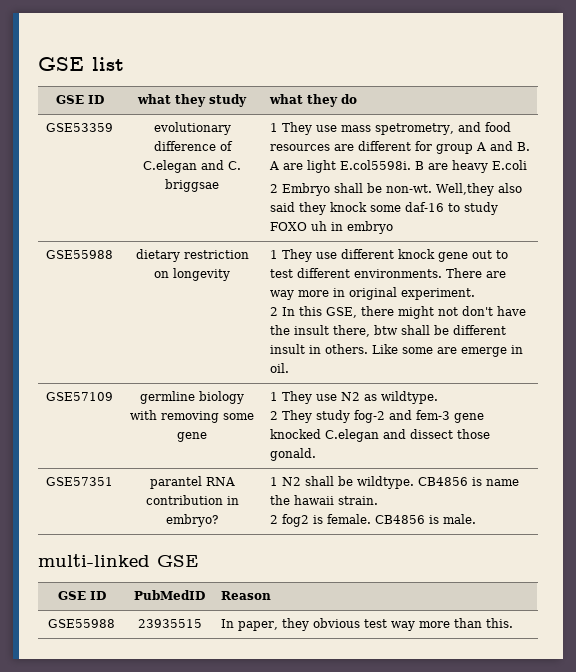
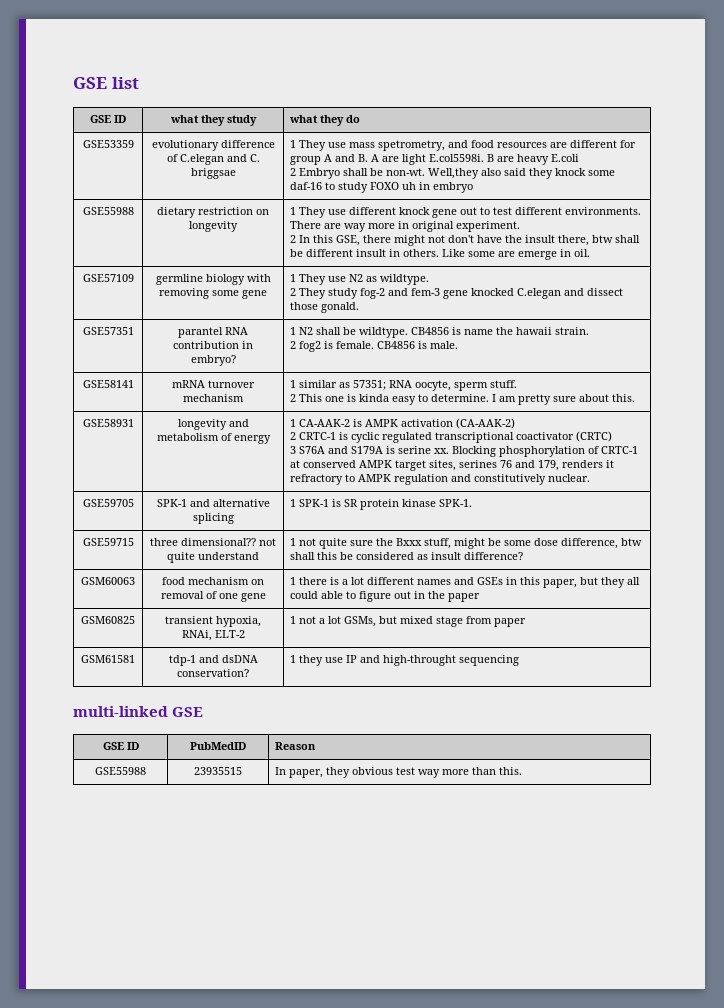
+ GSE58141 | mRNA turnover mechanism | 1 similar as 57351; RNA oocyte, sperm stuff.
+ 2 This one is kinda easy to determine. I am pretty sure about this.
+ GSE58931 | longevity and metabolism of energy | 1 CA-AAK-2 is AMPK activation (CA-AAK-2)
+ 2 CRTC-1 is cyclic regulated transcriptional coactivator (CRTC)
+ 3 S76A and S179A is serine xx. Blocking phosphorylation of CRTC-1 at conserved AMPK target sites, serines 76 and 179, renders it refractory to AMPK regulation and constitutively nuclear.
+ GSE59705 | SPK-1 and alternative splicing | 1 SPK-1 is SR protein kinase SPK-1.
+ GSE59715 | three dimensional?? not quite understand | 1 not quite sure the Bxxx stuff, might be some dose difference, btw shall this be considered as insult difference?
+ GSM60063 | food mechanism on removal of one gene | 1 there is a lot different names and GSEs in this paper, but they all could able to figure out in the paper
+ GSM60825 | transient hypoxia, RNAi, ELT-2 | 1 not a lot GSMs, but mixed stage from paper
+ GSM61581 | tdp-1 and dsDNA conservation? | 1 they use IP and high-throught sequencing

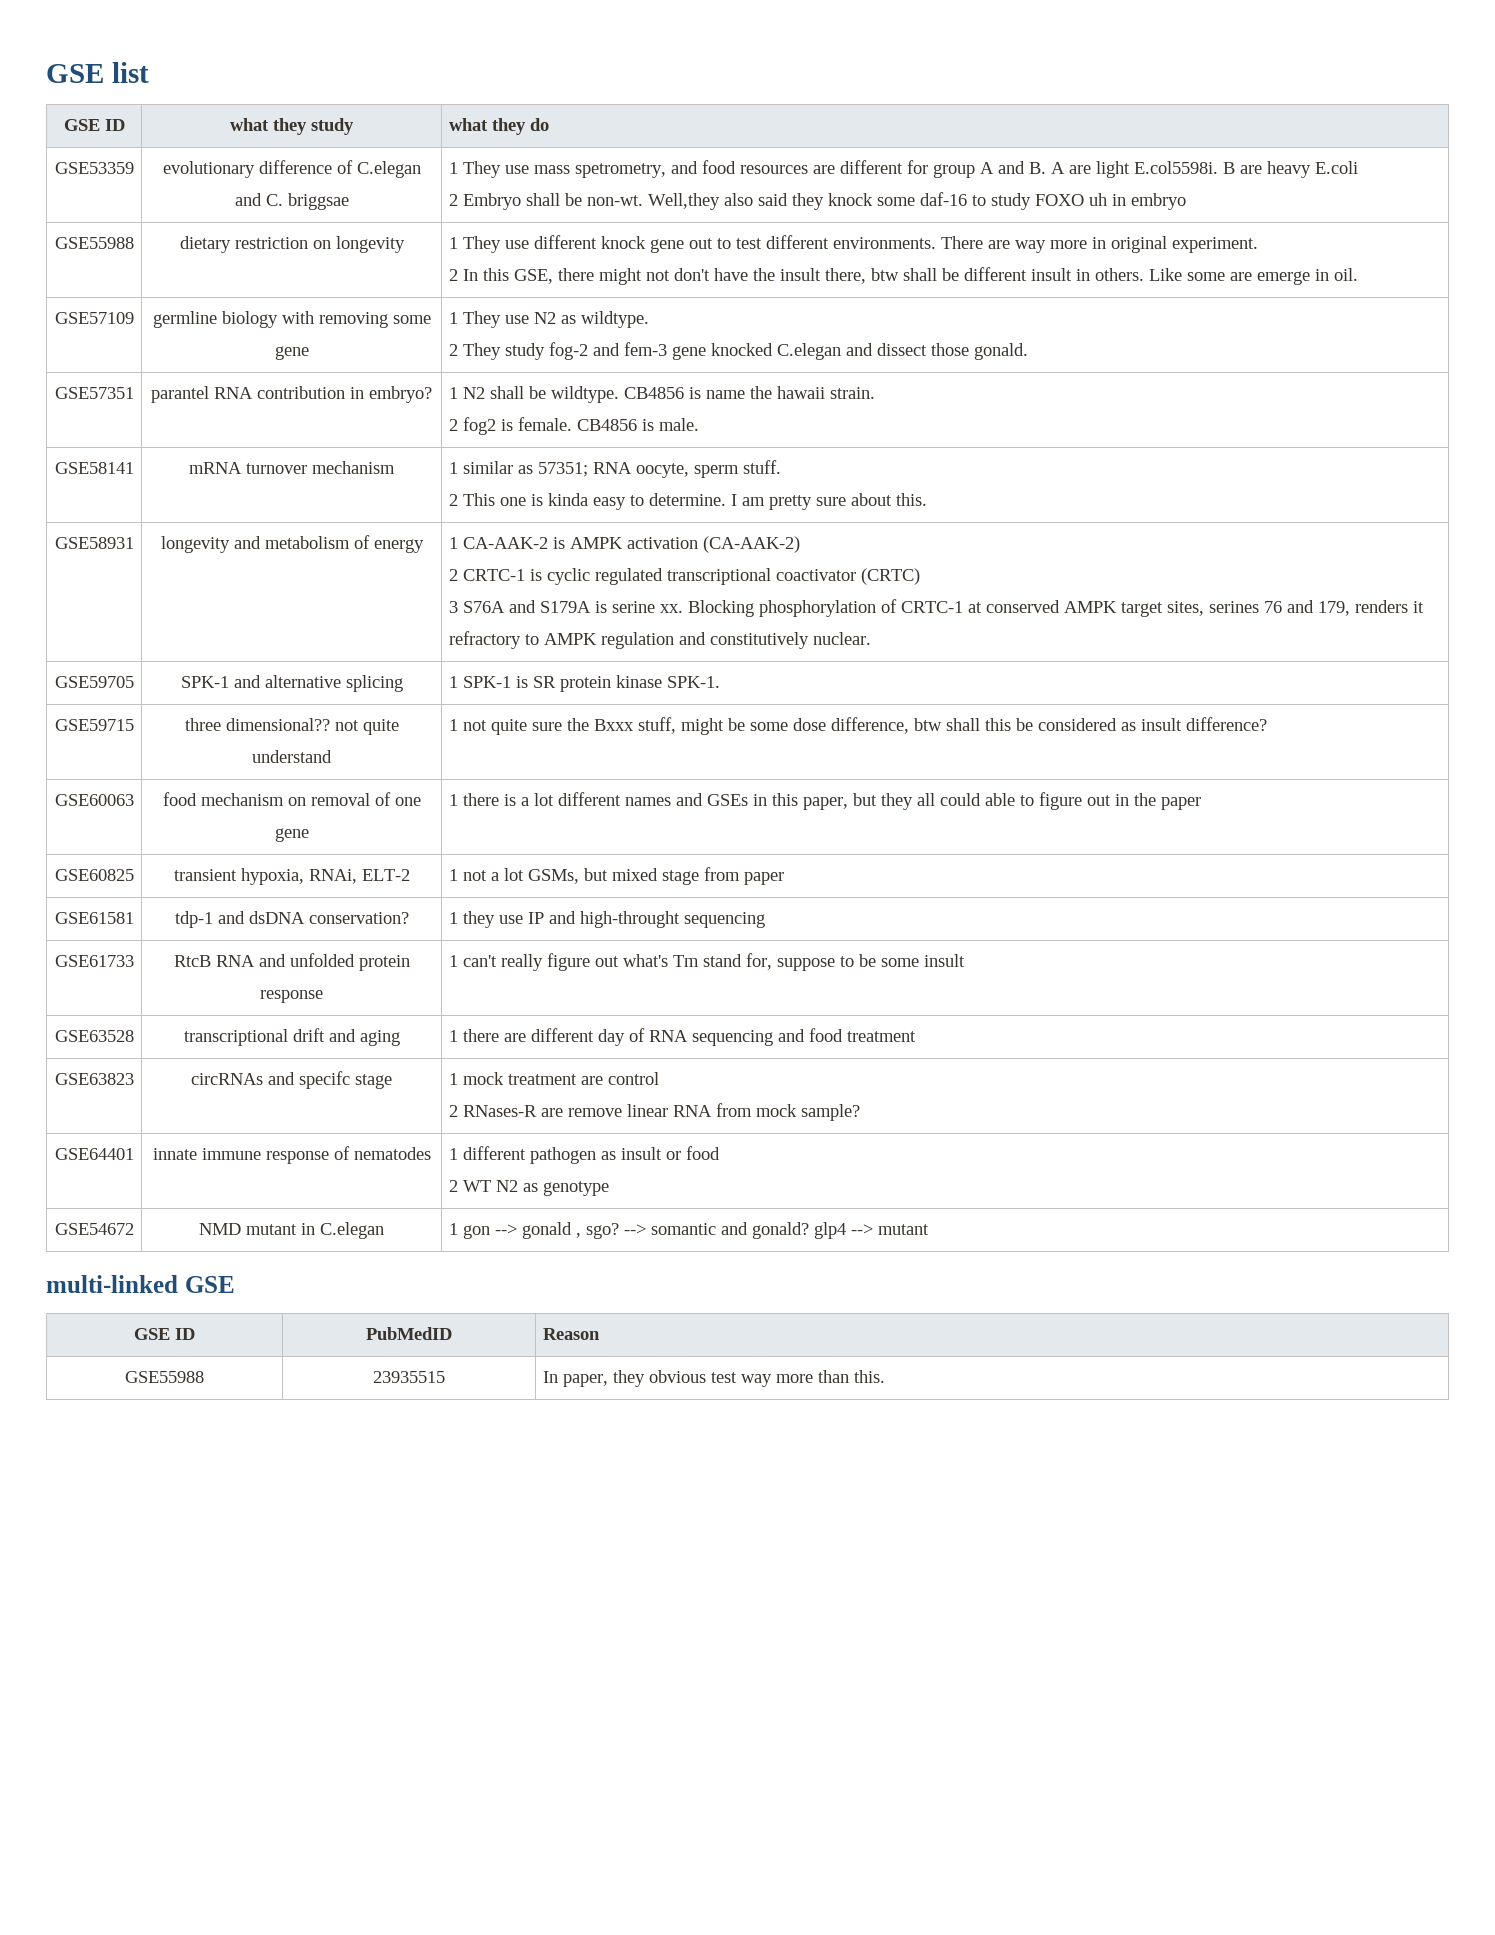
- GSM60063 | food mechanism on removal of one gene | 1 there is a lot different names and GSEs in this paper, but they all could able to figure out in the paper
+ GSE60063 | food mechanism on removal of one gene | 1 there is a lot different names and GSEs in this paper, but they all could able to figure out in the paper
- GSM60825 | transient hypoxia, RNAi, ELT-2 | 1 not a lot GSMs, but mixed stage from paper
+ GSE60825 | transient hypoxia, RNAi, ELT-2 | 1 not a lot GSMs, but mixed stage from paper
- GSM61581 | tdp-1 and dsDNA conservation? | 1 they use IP and high-throught sequencing
+ GSE61581 | tdp-1 and dsDNA conservation? | 1 they use IP and high-throught sequencing
+ GSE61733 | RtcB RNA and unfolded protein response | 1 can't really figure out what's Tm stand for, suppose to be some insult
+ GSE63528 | transcriptional drift and aging | 1 there are different day of RNA sequencing and food treatment
+ GSE63823 | circRNAs and specifc stage | 1 mock treatment are control
+ 2 RNases-R are remove linear RNA from mock sample?
+ GSE64401 | innate immune response of nematodes | 1 different pathogen as insult or food
+ 2 WT N2 as genotype
+ GSE54672 | NMD mutant in C.elegan | 1 gon --> gonald , sgo? --> somantic and gonald? glp4 --> mutant

